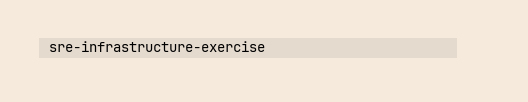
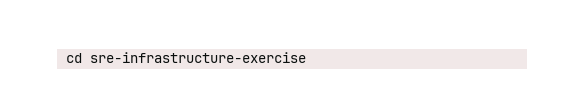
- sre-infrastructure-exercise
+ cd sre-infrastructure-exercise

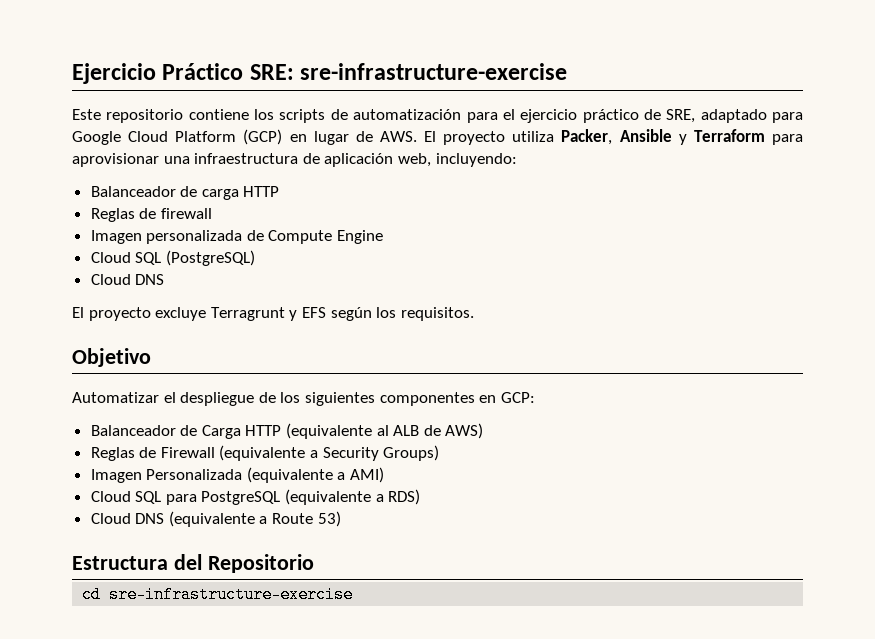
+ Ejercicio Práctico SRE: sre-infrastructure-exercise
+ Este repositorio contiene los scripts de automatización para el ejercicio práctico de SRE, adaptado para Google Cloud Platform (GCP) en lugar de AWS. El proyecto utiliza Packer, Ansible y Terraform para aprovisionar una infraestructura de aplicación web, incluyendo:
+ Balanceador de carga HTTP
+ Reglas de firewall
+ Imagen personalizada de Compute Engine
+ Cloud SQL (PostgreSQL)
+ Cloud DNS
+ El proyecto excluye Terragrunt y EFS según los requisitos.
+ Objetivo
+ Automatizar el despliegue de los siguientes componentes en GCP:
+ Balanceador de Carga HTTP (equivalente al ALB de AWS)
+ Reglas de Firewall (equivalente a Security Groups)
+ Imagen Personalizada (equivalente a AMI)
+ Cloud SQL para PostgreSQL (equivalente a RDS)
+ Cloud DNS (equivalente a Route 53)
+ Estructura del Repositorio

